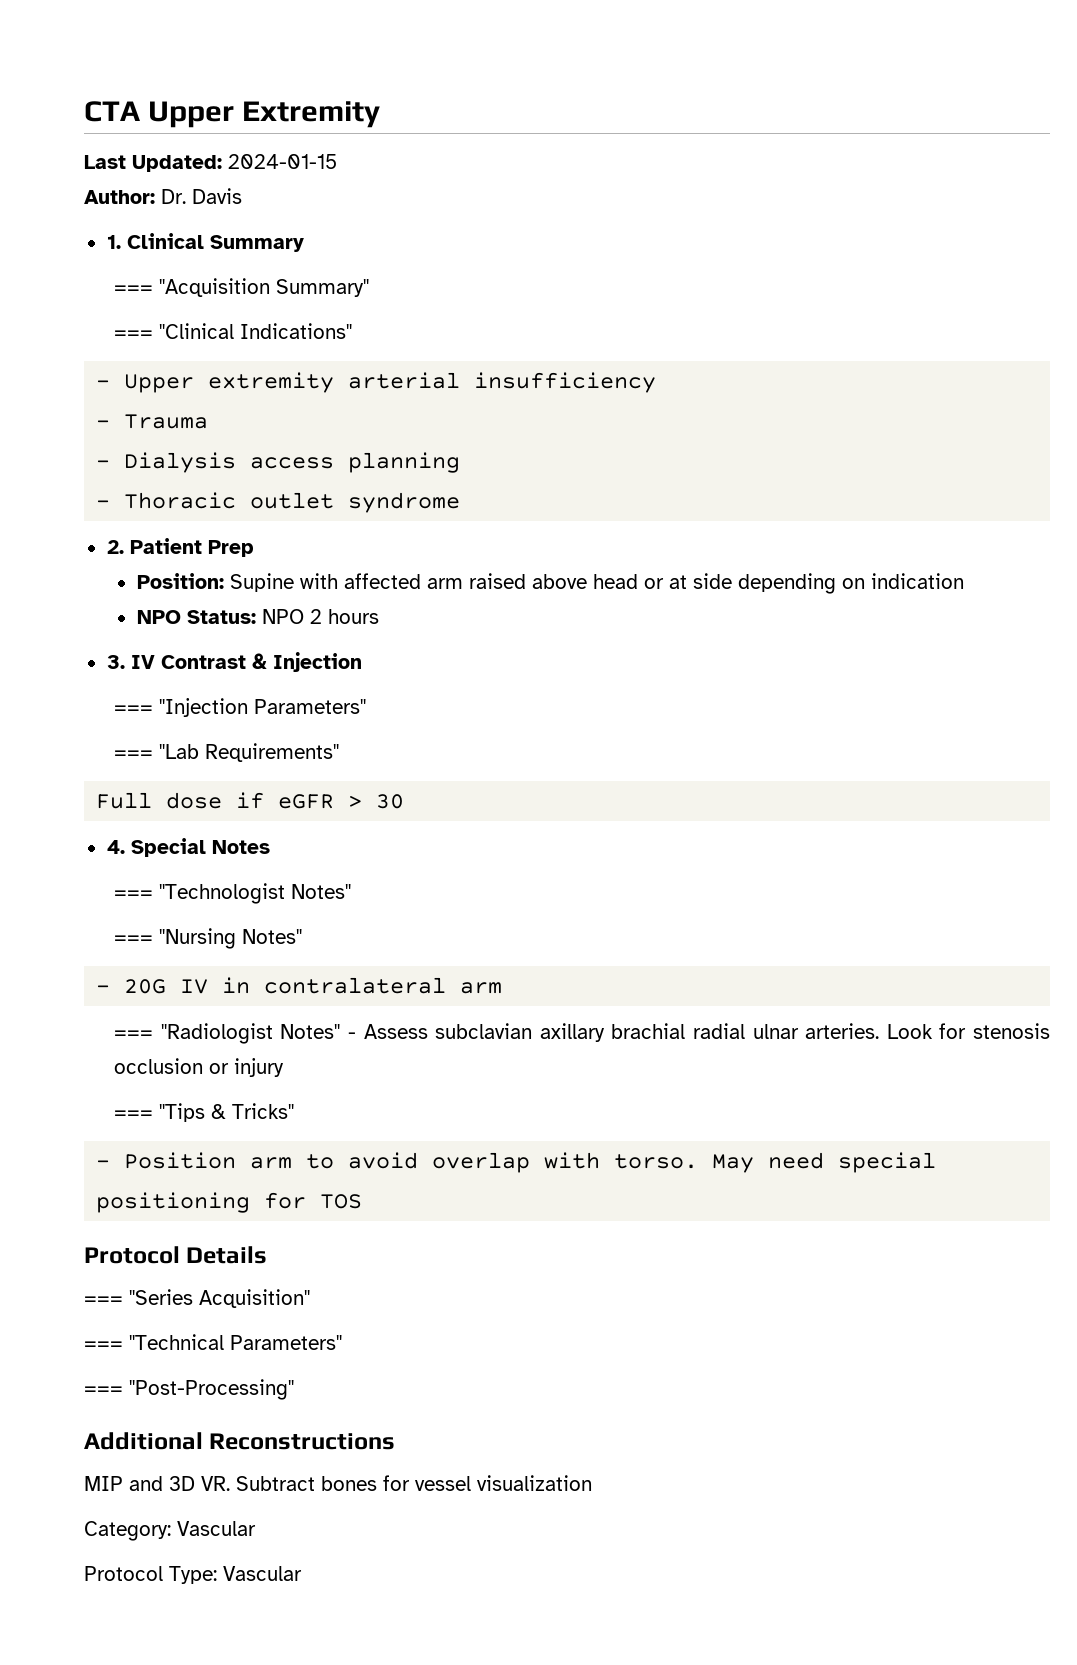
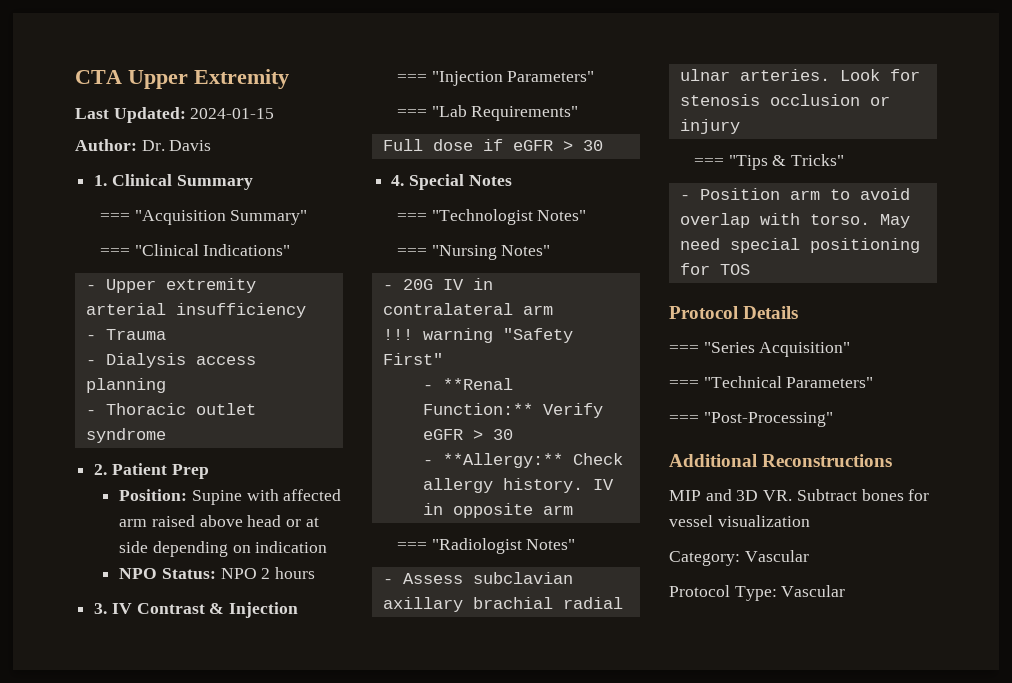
+ !!! warning "Safety First"
+ - **Renal Function:** Verify eGFR > 30
+ - **Allergy:** Check allergy history. IV in opposite arm
- === "Radiologist Notes" - Assess subclavian axillary brachial radial ulnar arteries.
+ === "Radiologist Notes"
+ - Assess subclavian axillary brachial radial ulnar arteries.

